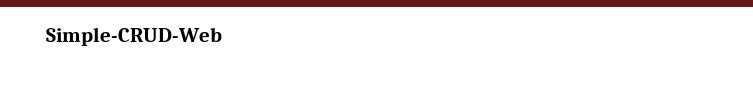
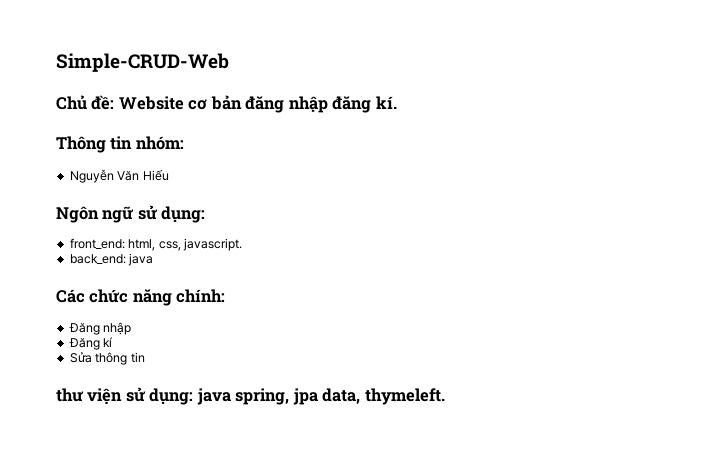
+ Chủ đề: Website cơ bản đăng nhập đăng kí.
+ Thông tin nhóm:
+ Nguyễn Văn Hiếu
+ Ngôn ngữ sử dụng:
+ front_end: html, css, javascript.
+ back_end: java
+ Các chức năng chính:
+ Đăng nhập
+ Đăng kí
+ Sửa thông tin
+ thư viện sử dụng: java spring, jpa data, thymeleft.

